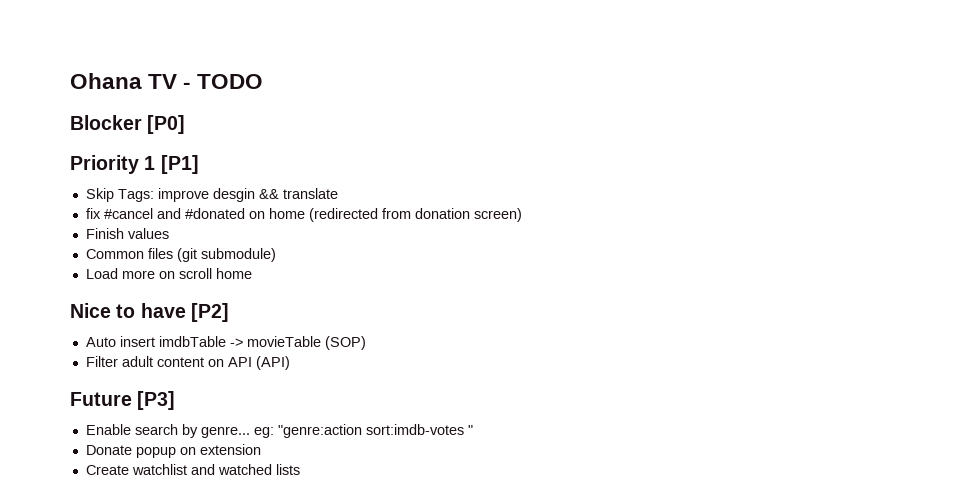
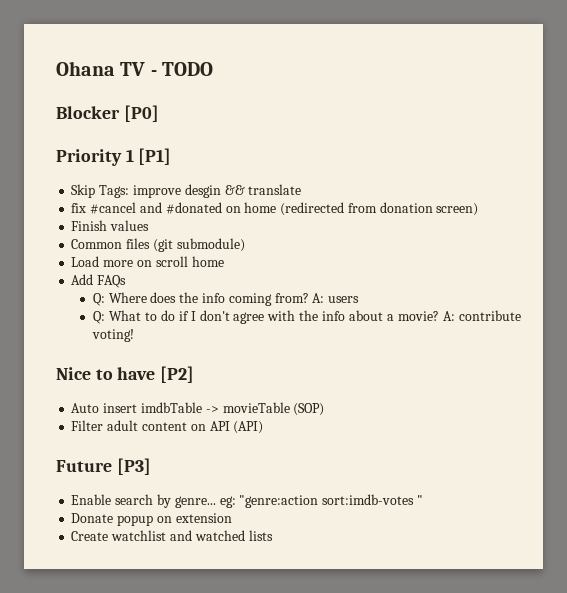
+ Add FAQs
+ Q: Where does the info coming from? A: users
+ Q: What to do if I don't agree with the info about a movie? A: contribute voting!

